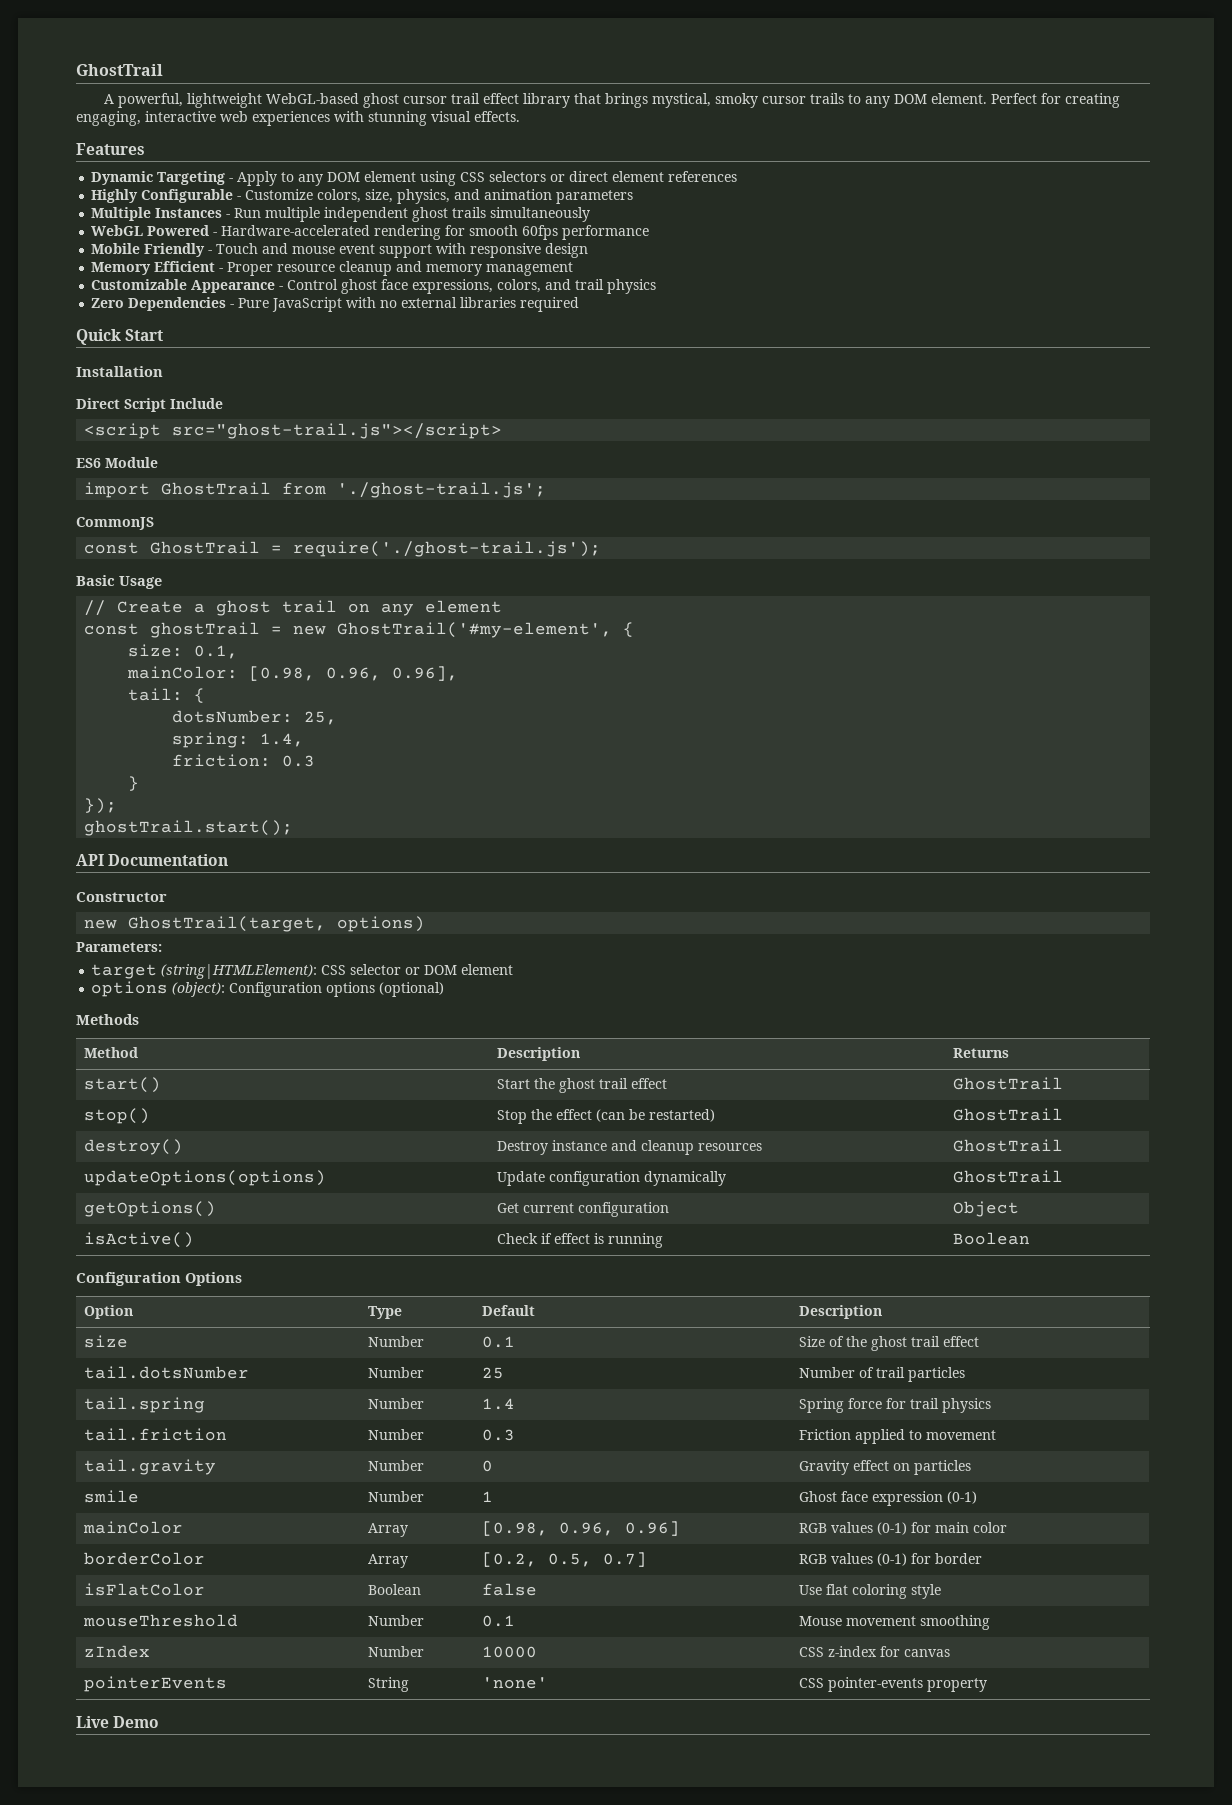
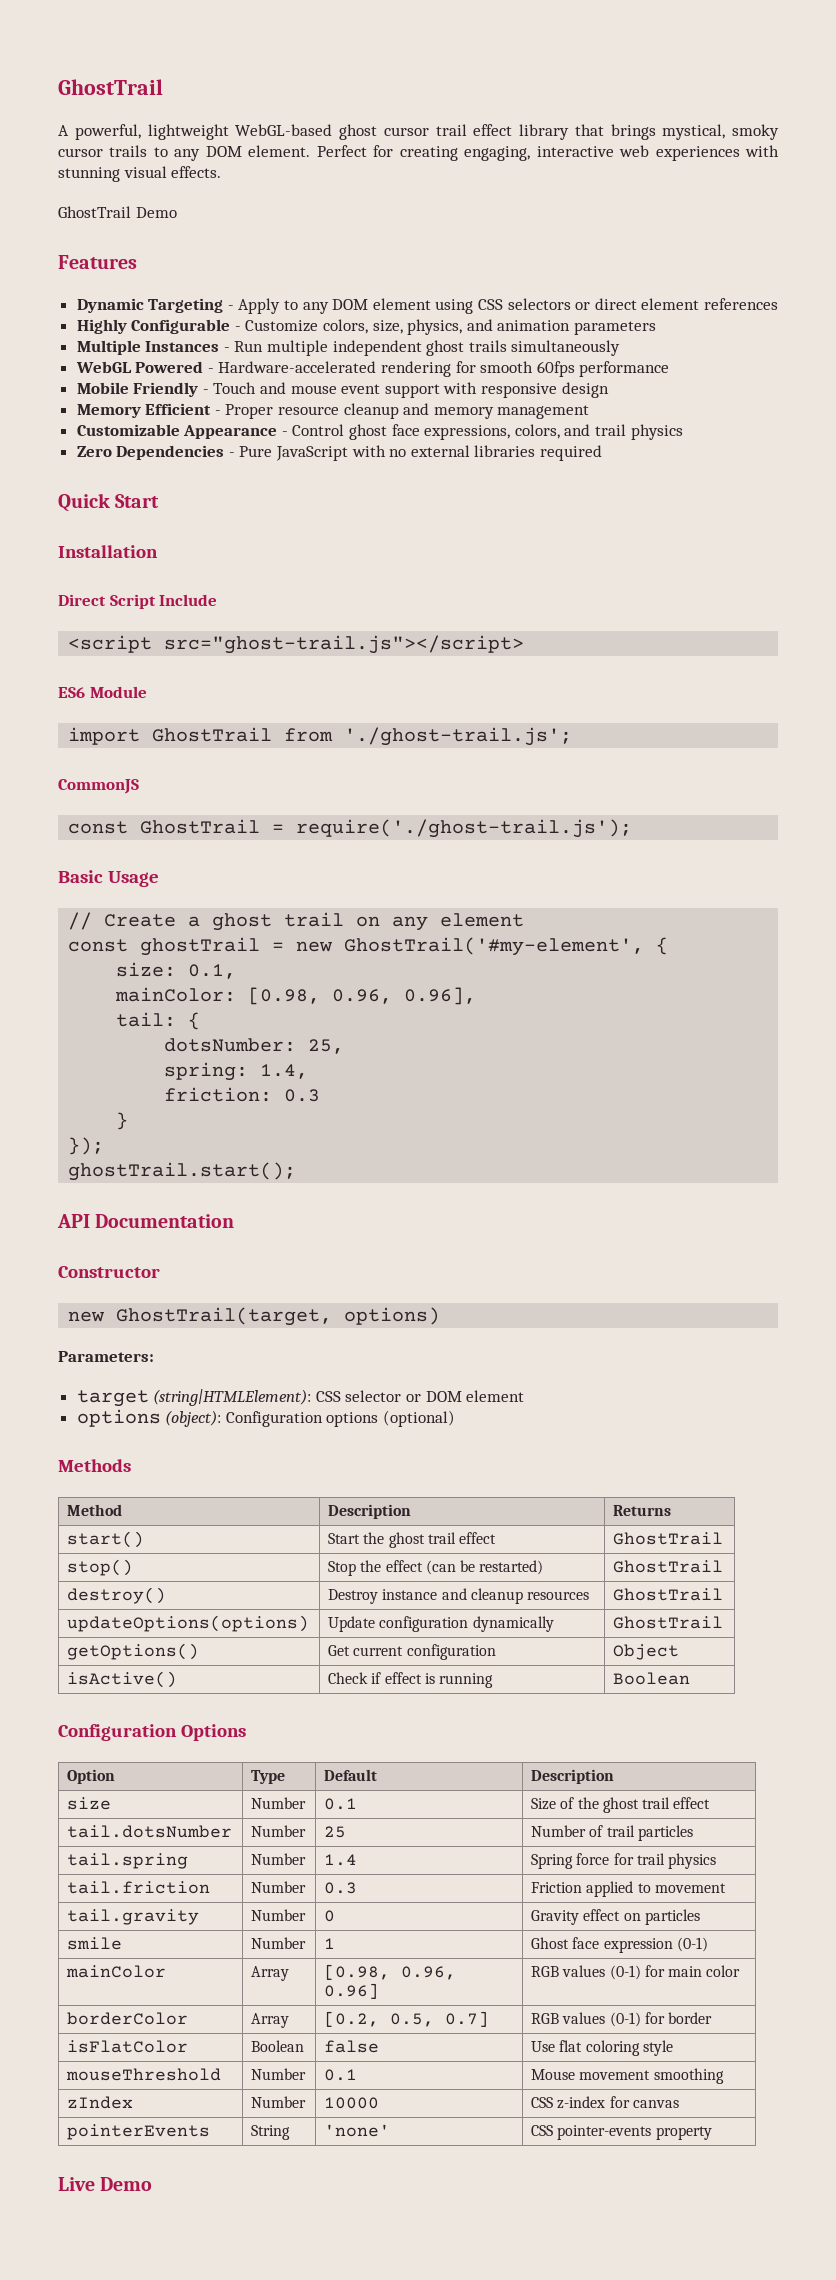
+ GhostTrail Demo

